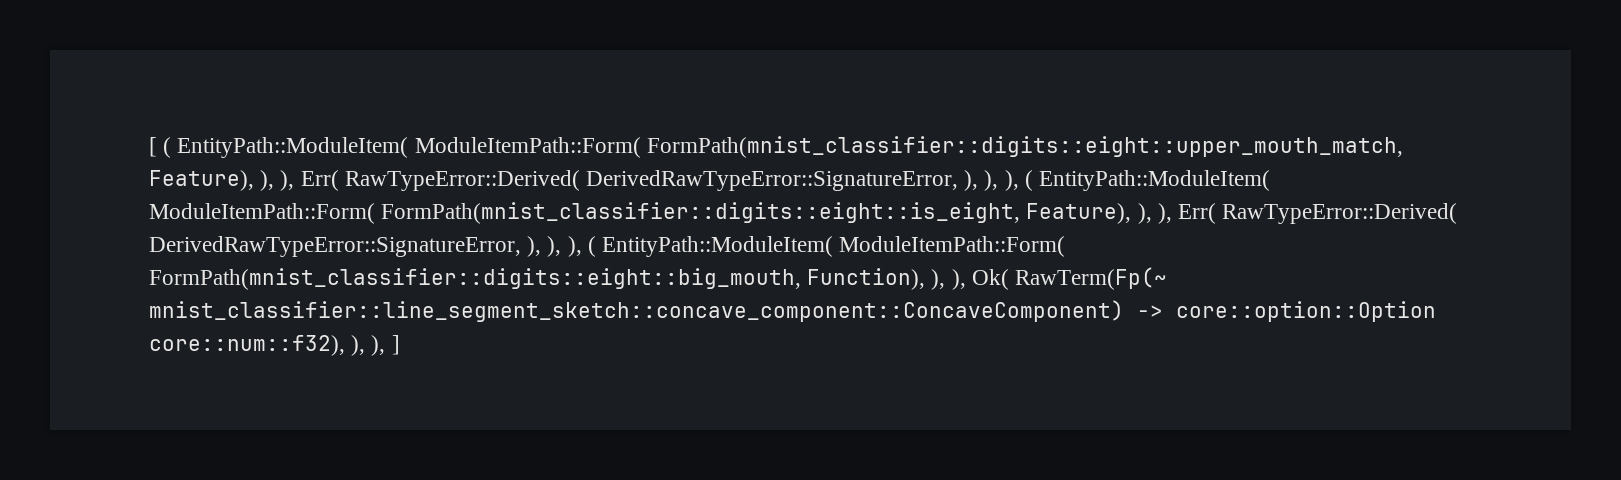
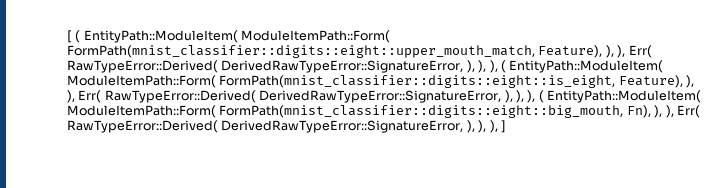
- [ ( EntityPath::ModuleItem( ModuleItemPath::Form( FormPath(mnist_classifier::digits::eight::upper_mouth_match, Feature), ), ), Err( RawTypeError::Derived( DerivedRawTypeError::SignatureError, ), ), ), ( EntityPath::ModuleItem( ModuleItemPath::Form( FormPath(mnist_classifier::digits::eight::is_eight, Feature), ), ), Err( RawTypeError::Derived( DerivedRawTypeError::SignatureError, ), ), ), ( EntityPath::ModuleItem( ModuleItemPath::Form( FormPath(mnist_classifier::digits::eight::big_mouth, Function), ), ), Ok( RawTerm(Fp(~ mnist_classifier::line_segment_sketch::concave_component::ConcaveComponent) -> core::option::Option core::num::f32), ), ), ]
+ [ ( EntityPath::ModuleItem( ModuleItemPath::Form( FormPath(mnist_classifier::digits::eight::upper_mouth_match, Feature), ), ), Err( RawTypeError::Derived( DerivedRawTypeError::SignatureError, ), ), ), ( EntityPath::ModuleItem( ModuleItemPath::Form( FormPath(mnist_classifier::digits::eight::is_eight, Feature), ), ), Err( RawTypeError::Derived( DerivedRawTypeError::SignatureError, ), ), ), ( EntityPath::ModuleItem( ModuleItemPath::Form( FormPath(mnist_classifier::digits::eight::big_mouth, Fn), ), ), Err( RawTypeError::Derived( DerivedRawTypeError::SignatureError, ), ), ), ]

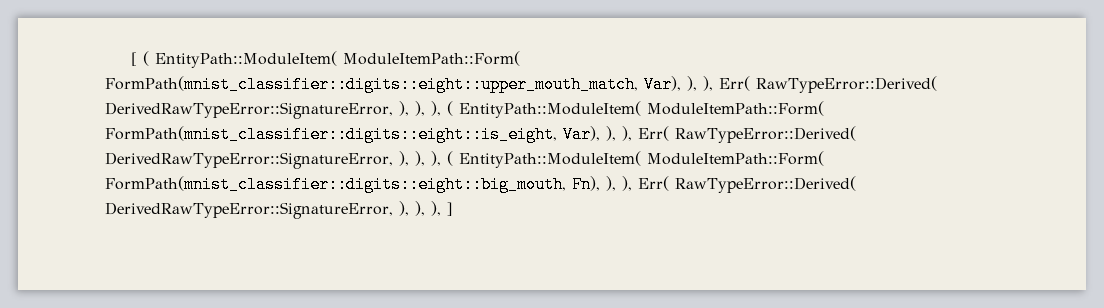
- [ ( EntityPath::ModuleItem( ModuleItemPath::Form( FormPath(mnist_classifier::digits::eight::upper_mouth_match, Feature), ), ), Err( RawTypeError::Derived( DerivedRawTypeError::SignatureError, ), ), ), ( EntityPath::ModuleItem( ModuleItemPath::Form( FormPath(mnist_classifier::digits::eight::is_eight, Feature), ), ), Err( RawTypeError::Derived( DerivedRawTypeError::SignatureError, ), ), ), ( EntityPath::ModuleItem( ModuleItemPath::Form( FormPath(mnist_classifier::digits::eight::big_mouth, Fn), ), ), Err( RawTypeError::Derived( DerivedRawTypeError::SignatureError, ), ), ), ]
+ [ ( EntityPath::ModuleItem( ModuleItemPath::Form( FormPath(mnist_classifier::digits::eight::upper_mouth_match, Var), ), ), Err( RawTypeError::Derived( DerivedRawTypeError::SignatureError, ), ), ), ( EntityPath::ModuleItem( ModuleItemPath::Form( FormPath(mnist_classifier::digits::eight::is_eight, Var), ), ), Err( RawTypeError::Derived( DerivedRawTypeError::SignatureError, ), ), ), ( EntityPath::ModuleItem( ModuleItemPath::Form( FormPath(mnist_classifier::digits::eight::big_mouth, Fn), ), ), Err( RawTypeError::Derived( DerivedRawTypeError::SignatureError, ), ), ), ]

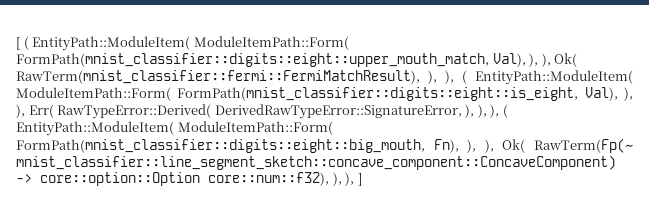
- [ ( EntityPath::ModuleItem( ModuleItemPath::Form( FormPath(mnist_classifier::digits::eight::upper_mouth_match, Var), ), ), Err( RawTypeError::Derived( DerivedRawTypeError::SignatureError, ), ), ), ( EntityPath::ModuleItem( ModuleItemPath::Form( FormPath(mnist_classifier::digits::eight::is_eight, Var), ), ), Err( RawTypeError::Derived( DerivedRawTypeError::SignatureError, ), ), ), ( EntityPath::ModuleItem( ModuleItemPath::Form( FormPath(mnist_classifier::digits::eight::big_mouth, Fn), ), ), Err( RawTypeError::Derived( DerivedRawTypeError::SignatureError, ), ), ), ]
+ [ ( EntityPath::ModuleItem( ModuleItemPath::Form( FormPath(mnist_classifier::digits::eight::upper_mouth_match, Val), ), ), Ok( RawTerm(mnist_classifier::fermi::FermiMatchResult), ), ), ( EntityPath::ModuleItem( ModuleItemPath::Form( FormPath(mnist_classifier::digits::eight::is_eight, Val), ), ), Err( RawTypeError::Derived( DerivedRawTypeError::SignatureError, ), ), ), ( EntityPath::ModuleItem( ModuleItemPath::Form( FormPath(mnist_classifier::digits::eight::big_mouth, Fn), ), ), Ok( RawTerm(Fp(~ mnist_classifier::line_segment_sketch::concave_component::ConcaveComponent) -> core::option::Option core::num::f32), ), ), ]

